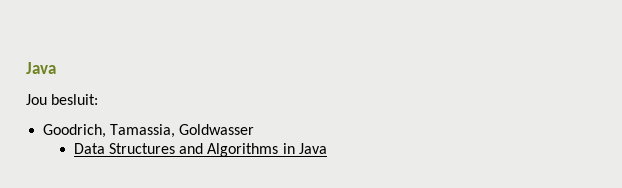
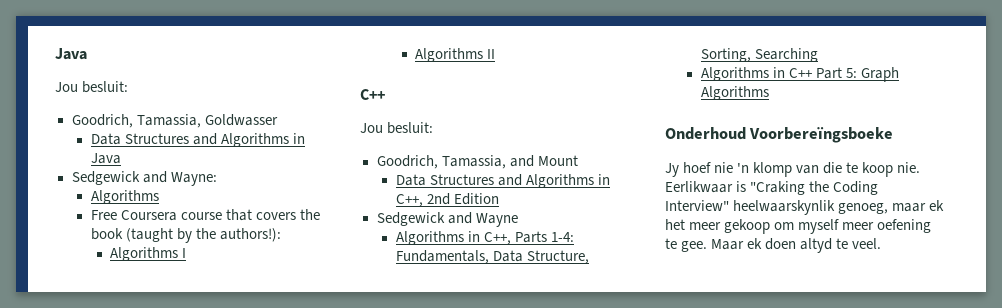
+ Sedgewick and Wayne:
+ Algorithms
+ Free Coursera course that covers the book (taught by the authors!):
+ Algorithms I
+ Algorithms II
+ C++
+ Jou besluit:
+ Goodrich, Tamassia, and Mount
+ Data Structures and Algorithms in C++, 2nd Edition
+ Sedgewick and Wayne
+ Algorithms in C++, Parts 1-4: Fundamentals, Data Structure, Sorting, Searching
+ Algorithms in C++ Part 5: Graph Algorithms
+ Onderhoud Voorbereïngsboeke
+ Jy hoef nie 'n klomp van die te koop nie. Eerlikwaar is "Craking the Coding Interview" heelwaarskynlik genoeg, maar ek het meer gekoop om myself meer oefening te gee. Maar ek doen altyd te veel.

